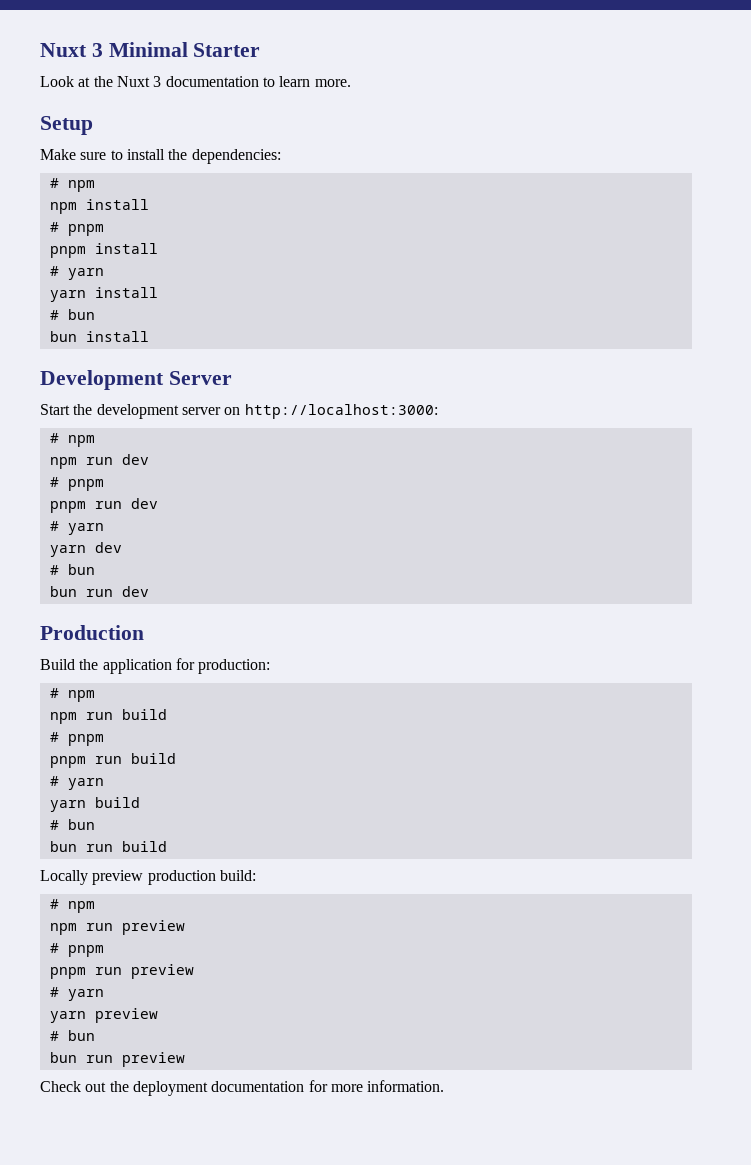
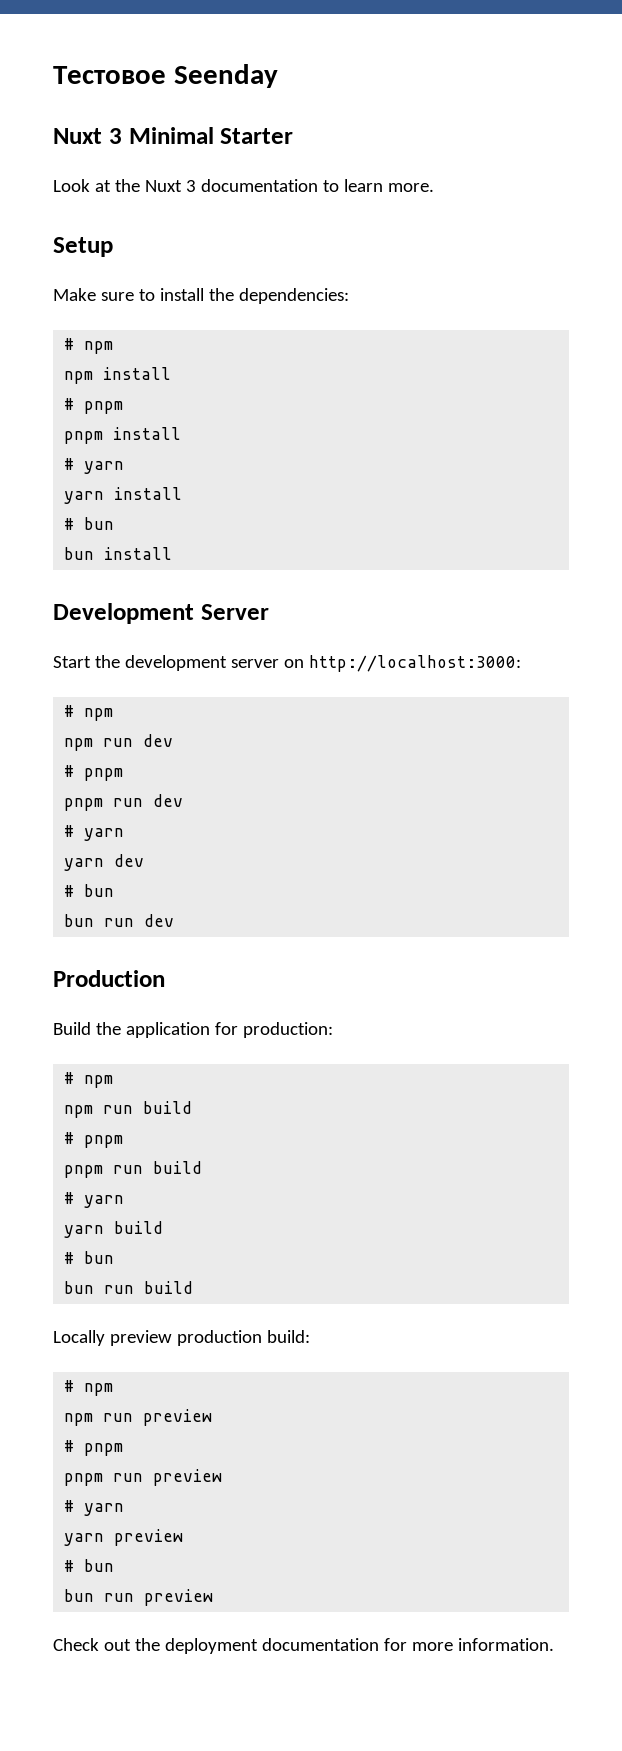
+ Тестовое Seenday

